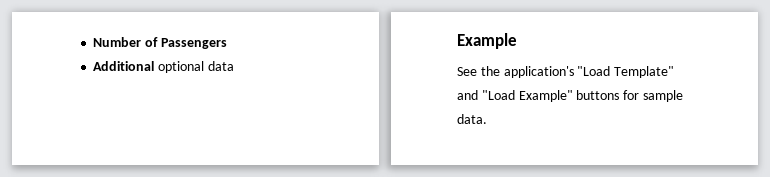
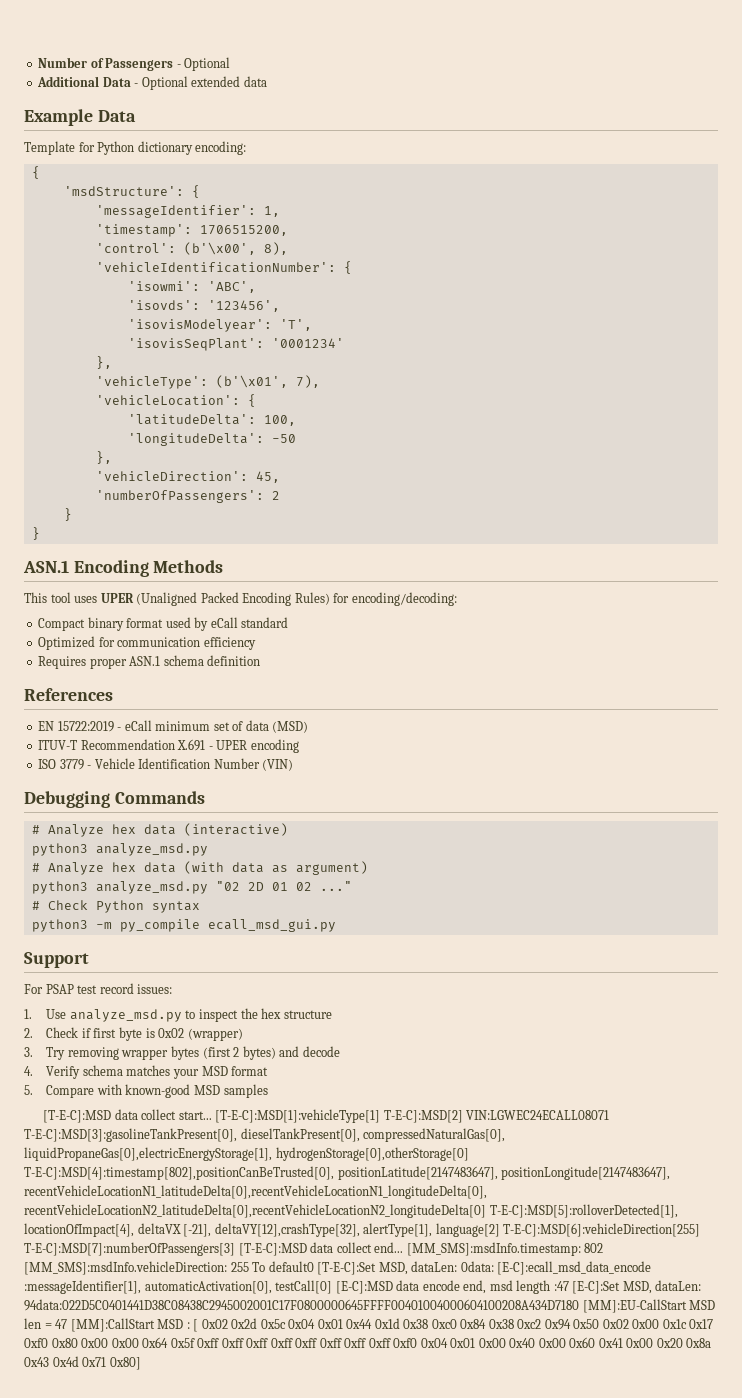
- Number of Passengers
+ Number of Passengers - Optional
- Additional optional data
- Example
- See the application's "Load Template" and "Load Example" buttons for sample data.
+ Additional Data - Optional extended data
+ Example Data
+ Template for Python dictionary encoding:
+ {
+ 'msdStructure': {
+ 'messageIdentifier': 1,
+ 'timestamp': 1706515200,
+ 'control': (b'\x00', 8),
+ 'vehicleIdentificationNumber': {
+ 'isowmi': 'ABC',
+ 'isovds': '123456',
+ 'isovisModelyear': 'T',
+ 'isovisSeqPlant': '0001234'
+ },
+ 'vehicleType': (b'\x01', 7),
+ 'vehicleLocation': {
+ 'latitudeDelta': 100,
+ 'longitudeDelta': -50
+ },
+ 'vehicleDirection': 45,
+ 'numberOfPassengers': 2
+ }
+ }
+ ASN.1 Encoding Methods
+ This tool uses UPER (Unaligned Packed Encoding Rules) for encoding/decoding:
+ Compact binary format used by eCall standard
+ Optimized for communication efficiency
+ Requires proper ASN.1 schema definition
+ References
+ EN 15722:2019 - eCall minimum set of data (MSD)
+ ITUV-T Recommendation X.691 - UPER encoding
+ ISO 3779 - Vehicle Identification Number (VIN)
+ Debugging Commands
+ # Analyze hex data (interactive)
+ python3 analyze_msd.py
+ # Analyze hex data (with data as argument)
+ python3 analyze_msd.py "02 2D 01 02 ..."
+ # Check Python syntax
+ python3 -m py_compile ecall_msd_gui.py
+ Support
+ For PSAP test record issues:
+ 1. Use analyze_msd.py to inspect the hex structure
+ 2. Check if first byte is 0x02 (wrapper)
+ 3. Try removing wrapper bytes (first 2 bytes) and decode
+ 4. Verify schema matches your MSD format
+ 5. Compare with known-good MSD samples
+ [T-E-C]:MSD data collect start... [T-E-C]:MSD[1]:vehicleType[1] T-E-C]:MSD[2] VIN:LGWEC24ECALL08071 T-E-C]:MSD[3]:gasolineTankPresent[0], dieselTankPresent[0], compressedNaturalGas[0], liquidPropaneGas[0],electricEnergyStorage[1], hydrogenStorage[0],otherStorage[0] T-E-C]:MSD[4]:timestamp[802],positionCanBeTrusted[0], positionLatitude[2147483647], positionLongitude[2147483647], recentVehicleLocationN1_latitudeDelta[0],recentVehicleLocationN1_longitudeDelta[0], recentVehicleLocationN2_latitudeDelta[0],recentVehicleLocationN2_longitudeDelta[0] T-E-C]:MSD[5]:rolloverDetected[1], locationOfImpact[4], deltaVX [-21], deltaVY[12],crashType[32], alertType[1], language[2] T-E-C]:MSD[6]:vehicleDirection[255] T-E-C]:MSD[7]:numberOfPassengers[3] [T-E-C]:MSD data collect end... [MM_SMS]:msdInfo.timestamp: 802 [MM_SMS]:msdInfo.vehicleDirection: 255 To default0 [T-E-C]:Set MSD, dataLen: 0data: [E-C]:ecall_msd_data_encode :messageIdentifier[1], automaticActivation[0], testCall[0] [E-C]:MSD data encode end, msd length :47 [E-C]:Set MSD, dataLen: 94data:022D5C0401441D38C08438C2945002001C17F0800000645FFFF00401004000604100208A434D7180 [MM]:EU-CallStart MSD len = 47 [MM]:CallStart MSD : [ 0x02 0x2d 0x5c 0x04 0x01 0x44 0x1d 0x38 0xc0 0x84 0x38 0xc2 0x94 0x50 0x02 0x00 0x1c 0x17 0xf0 0x80 0x00 0x00 0x64 0x5f 0xff 0xff 0xff 0xff 0xff 0xff 0xff 0xff 0xf0 0x04 0x01 0x00 0x40 0x00 0x60 0x41 0x00 0x20 0x8a 0x43 0x4d 0x71 0x80]

